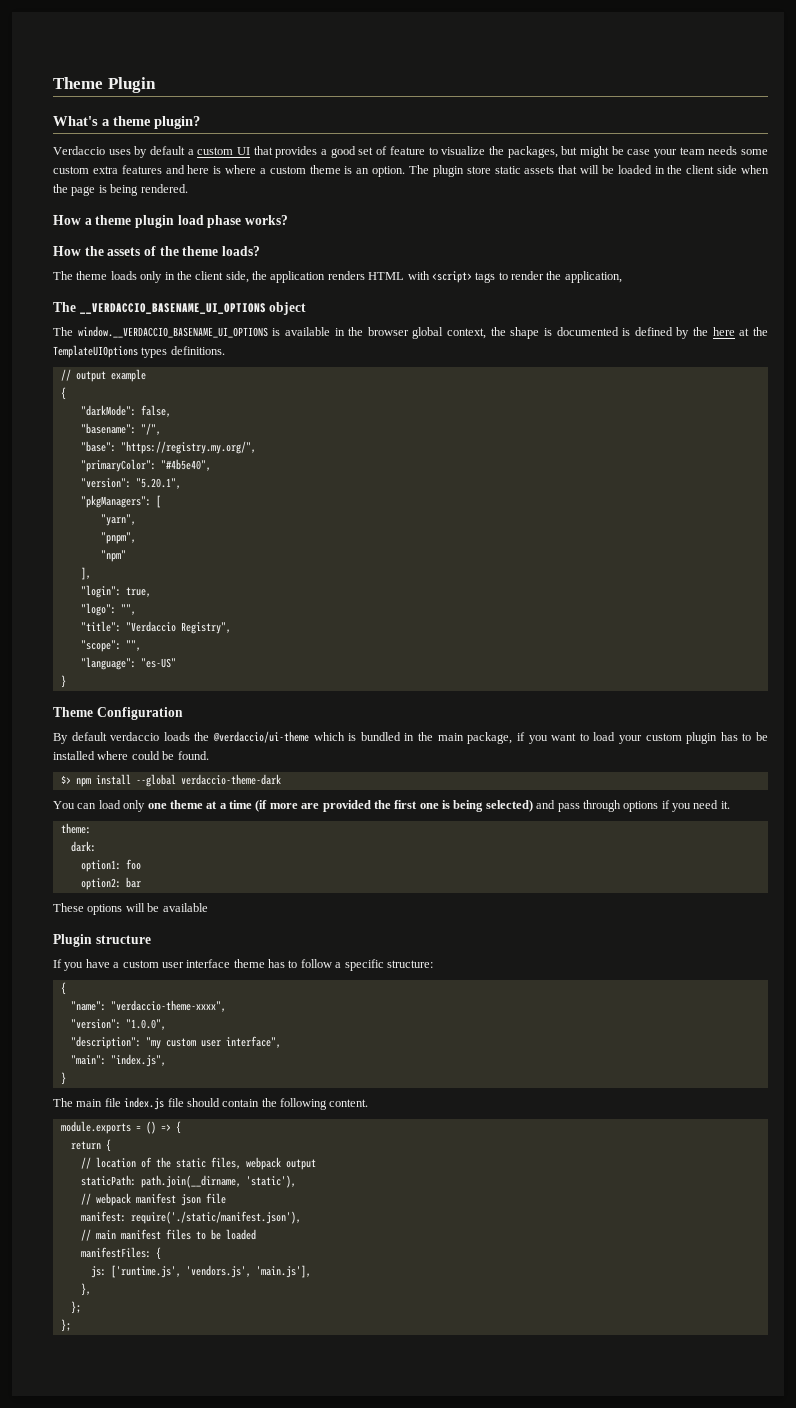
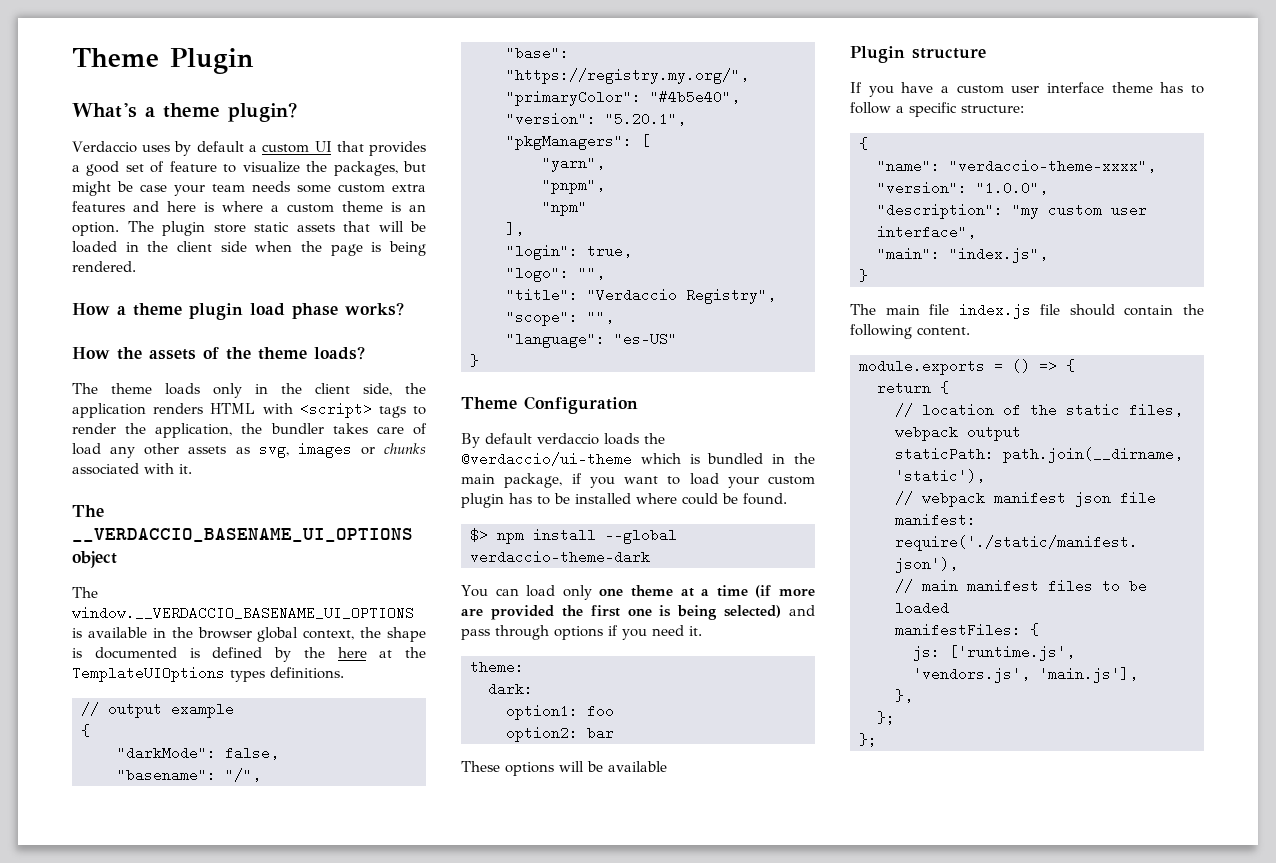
- The theme loads only in the client side, the application renders HTML with <script> tags to render the application,
+ The theme loads only in the client side, the application renders HTML with <script> tags to render the application, the bundler takes care of load any other assets as svg, images or chunks associated with it.

